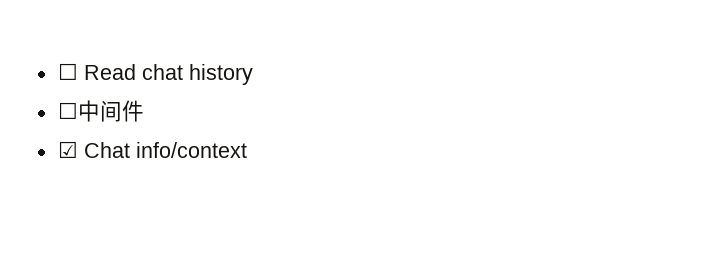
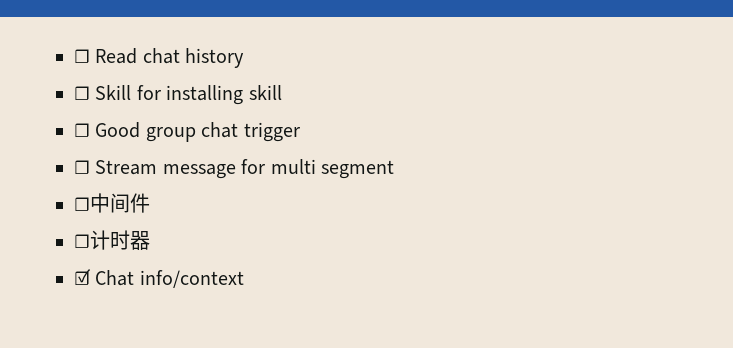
+ ☐ Skill for installing skill
+ ☐ Good group chat trigger
+ ☐ Stream message for multi segment
+ ☐计时器

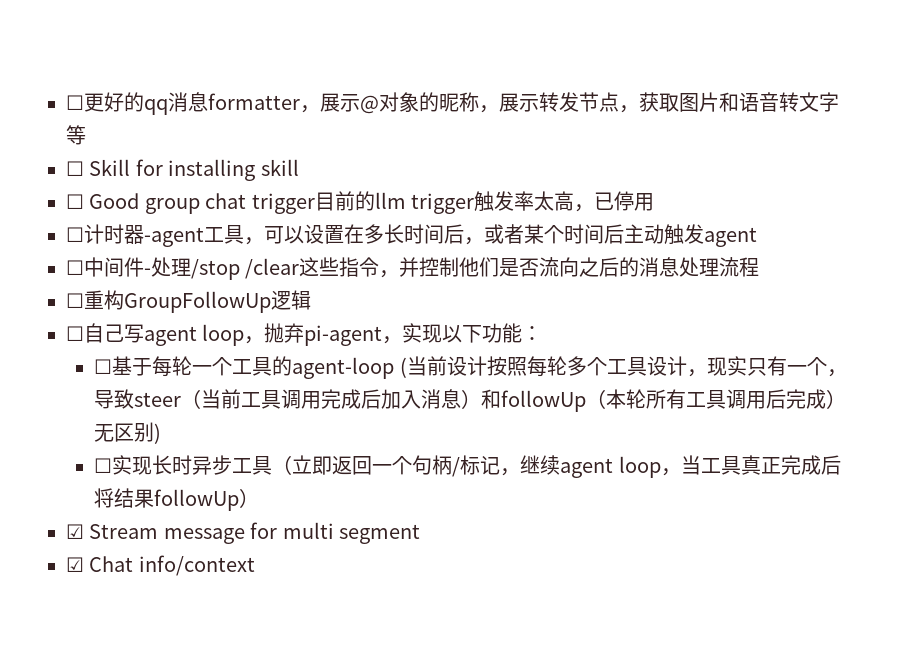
- ☐ Read chat history
+ ☐更好的qq消息formatter，展示@对象的昵称，展示转发节点，获取图片和语音转文字等
- ☐ Good group chat trigger
- ☐ Stream message for multi segment
+ ☐ Good group chat trigger目前的llm trigger触发率太高，已停用
+ ☐计时器-agent工具，可以设置在多长时间后，或者某个时间后主动触发agent
+ ☐中间件-处理/stop /clear这些指令，并控制他们是否流向之后的消息处理流程
+ ☐重构GroupFollowUp逻辑
+ ☐自己写agent loop，抛弃pi-agent，实现以下功能：
+ ☐基于每轮一个工具的agent-loop (当前设计按照每轮多个工具设计，现实只有一个，导致steer（当前工具调用完成后加入消息）和followUp（本轮所有工具调用后完成）无区别)
+ ☐实现长时异步工具（立即返回一个句柄/标记，继续agent loop，当工具真正完成后将结果followUp）
+ ☑ Stream message for multi segment
- ☐中间件
- ☐计时器

